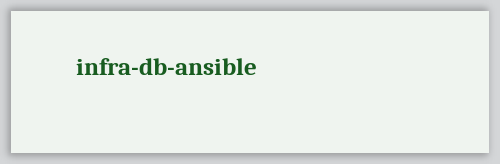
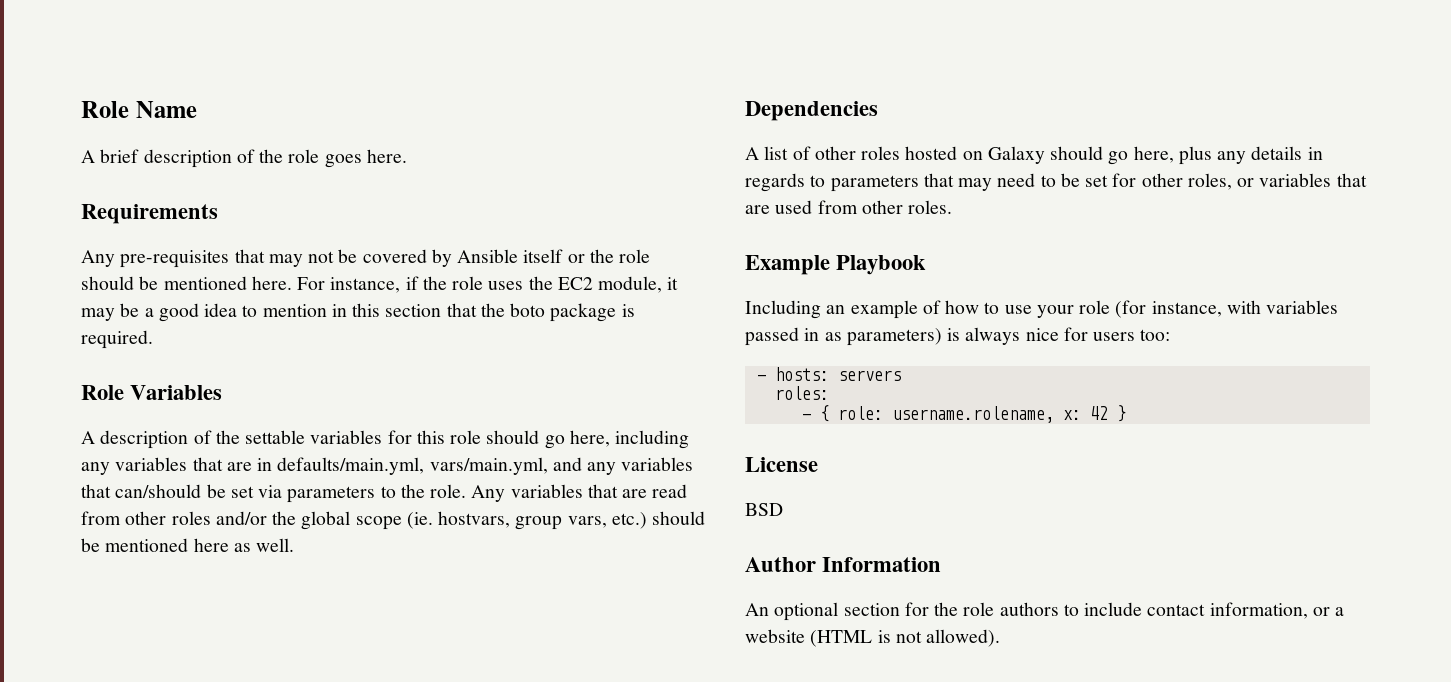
- infra-db-ansible
+ Role Name
+ A brief description of the role goes here.
+ Requirements
+ Any pre-requisites that may not be covered by Ansible itself or the role should be mentioned here. For instance, if the role uses the EC2 module, it may be a good idea to mention in this section that the boto package is required.
+ Role Variables
+ A description of the settable variables for this role should go here, including any variables that are in defaults/main.yml, vars/main.yml, and any variables that can/should be set via parameters to the role. Any variables that are read from other roles and/or the global scope (ie. hostvars, group vars, etc.) should be mentioned here as well.
+ Dependencies
+ A list of other roles hosted on Galaxy should go here, plus any details in regards to parameters that may need to be set for other roles, or variables that are used from other roles.
+ Example Playbook
+ Including an example of how to use your role (for instance, with variables passed in as parameters) is always nice for users too:
+ - hosts: servers
+ roles:
+ - { role: username.rolename, x: 42 }
+ License
+ BSD
+ Author Information
+ An optional section for the role authors to include contact information, or a website (HTML is not allowed).

